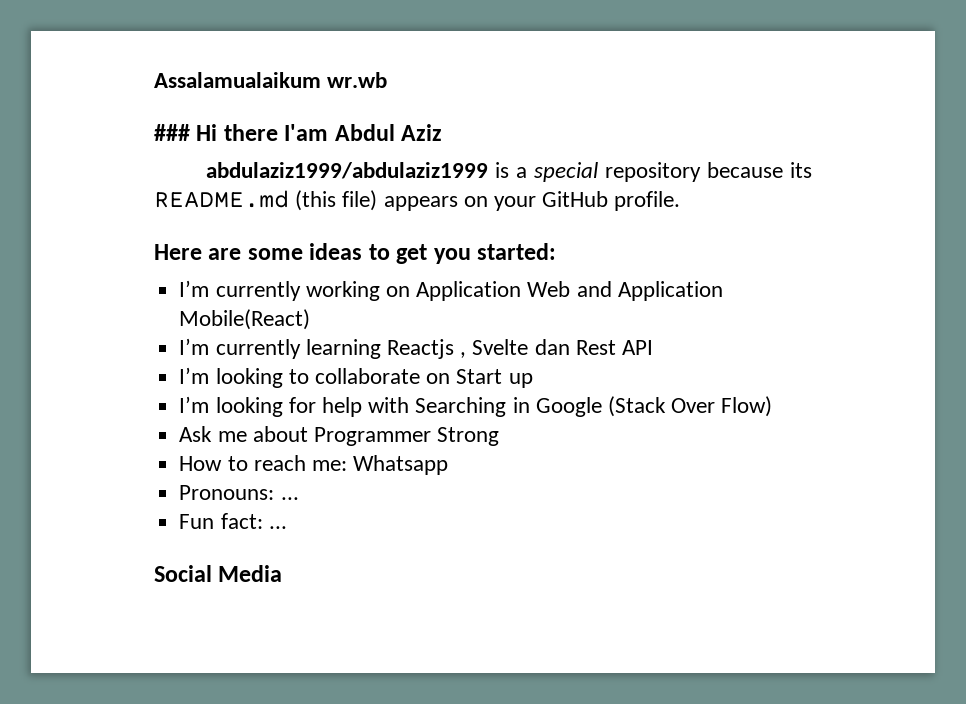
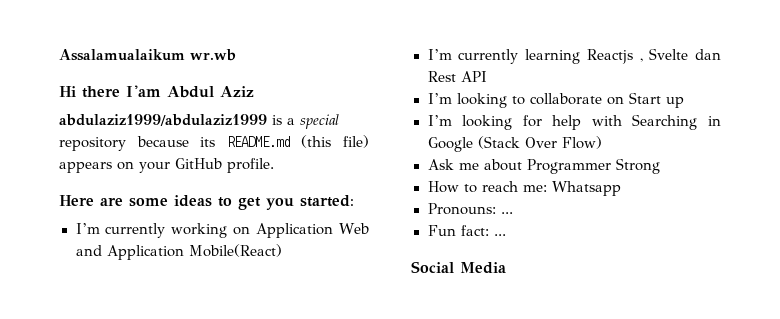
- ### Hi there I'am Abdul Aziz
+ Hi there I'am Abdul Aziz

